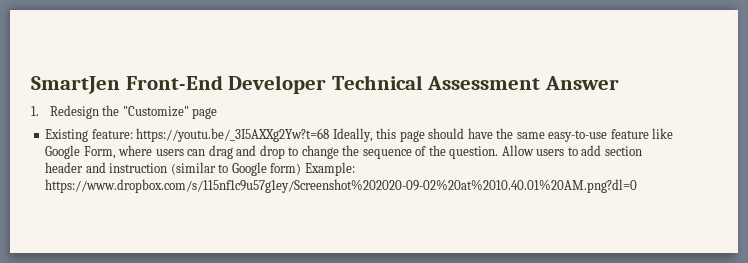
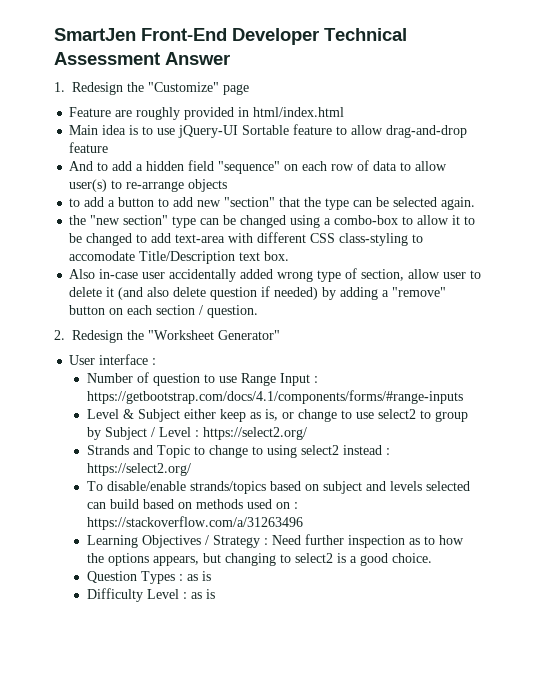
- Existing feature: https://youtu.be/_3I5AXXg2Yw?t=68 Ideally, this page should have the same easy-to-use feature like Google Form, where users can drag and drop to change the sequence of the question. Allow users to add section header and instruction (similar to Google form) Example: https://www.dropbox.com/s/115nf1c9u57g1ey/Screenshot%202020-09-02%20at%2010.40.01%20AM.png?dl=0
+ Feature are roughly provided in html/index.html
+ Main idea is to use jQuery-UI Sortable feature to allow drag-and-drop feature
+ And to add a hidden field "sequence" on each row of data to allow user(s) to re-arrange objects
+ to add a button to add new "section" that the type can be selected again.
+ the "new section" type can be changed using a combo-box to allow it to be changed to add text-area with different CSS class-styling to accomodate Title/Description text box.
+ Also in-case user accidentally added wrong type of section, allow user to delete it (and also delete question if needed) by adding a "remove" button on each section / question.
+ 2. Redesign the "Worksheet Generator"
+ User interface :
+ Number of question to use Range Input : https://getbootstrap.com/docs/4.1/components/forms/#range-inputs
+ Level & Subject either keep as is, or change to use select2 to group by Subject / Level : https://select2.org/
+ Strands and Topic to change to using select2 instead : https://select2.org/
+ To disable/enable strands/topics based on subject and levels selected can build based on methods used on : https://stackoverflow.com/a/31263496
+ Learning Objectives / Strategy : Need further inspection as to how the options appears, but changing to select2 is a good choice.
+ Question Types : as is
+ Difficulty Level : as is

